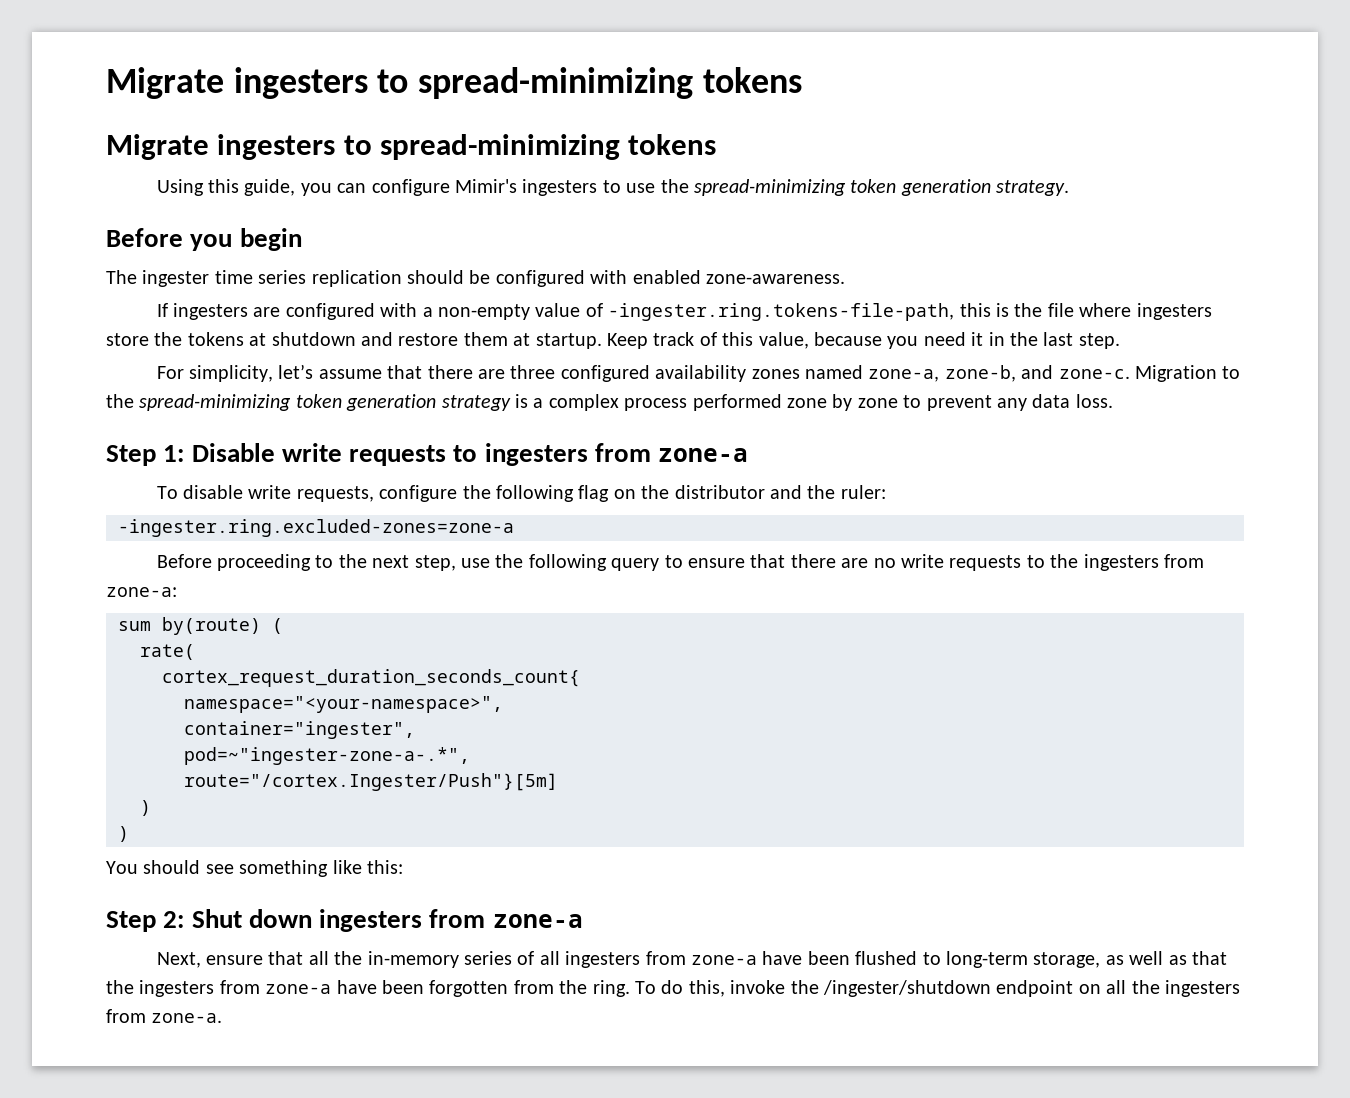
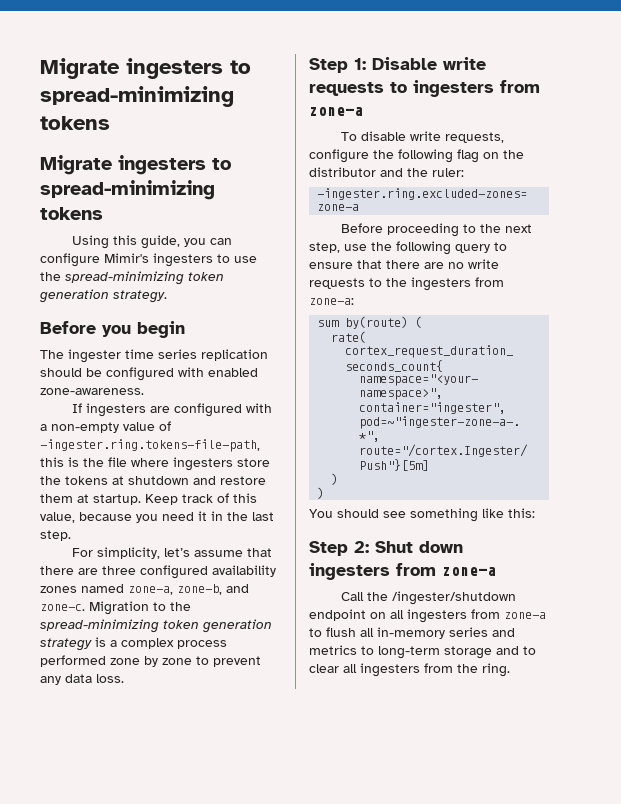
- Next, ensure that all the in-memory series of all ingesters from zone-a have been flushed to long-term storage, as well as that the ingesters from zone-a have been forgotten from the ring. To do this, invoke the /ingester/shutdown endpoint on all the ingesters from zone-a.
+ Call the /ingester/shutdown endpoint on all ingesters from zone-a to flush all in-memory series and metrics to long-term storage and to clear all ingesters from the ring.

